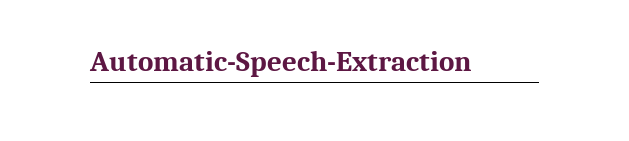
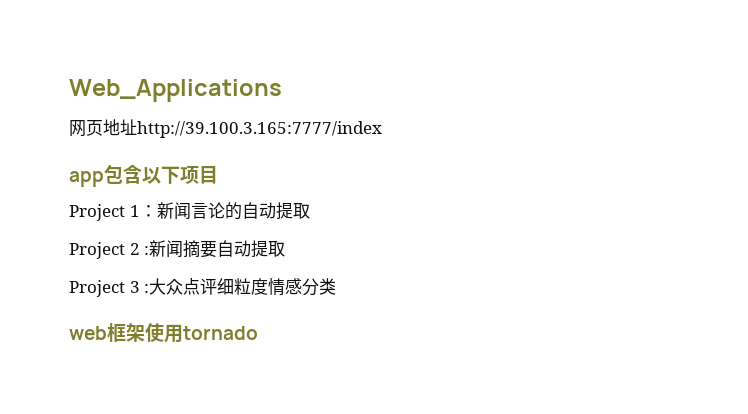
- Automatic-Speech-Extraction
+ Web_Applications
+ 网页地址http://39.100.3.165:7777/index
+ app包含以下项目
+ Project 1：新闻言论的自动提取
+ Project 2 :新闻摘要自动提取
+ Project 3 :大众点评细粒度情感分类
+ web框架使用tornado

